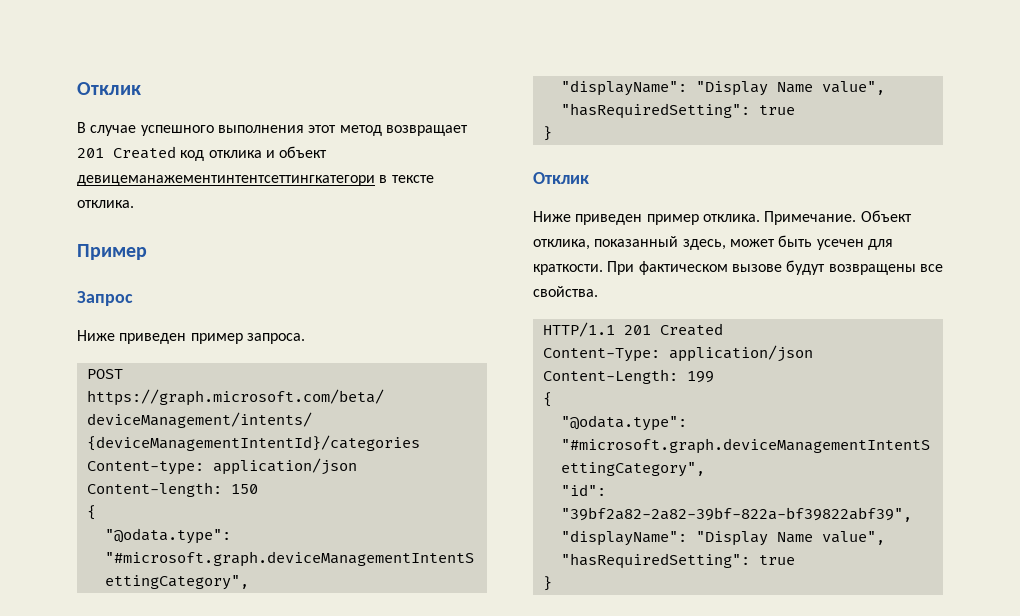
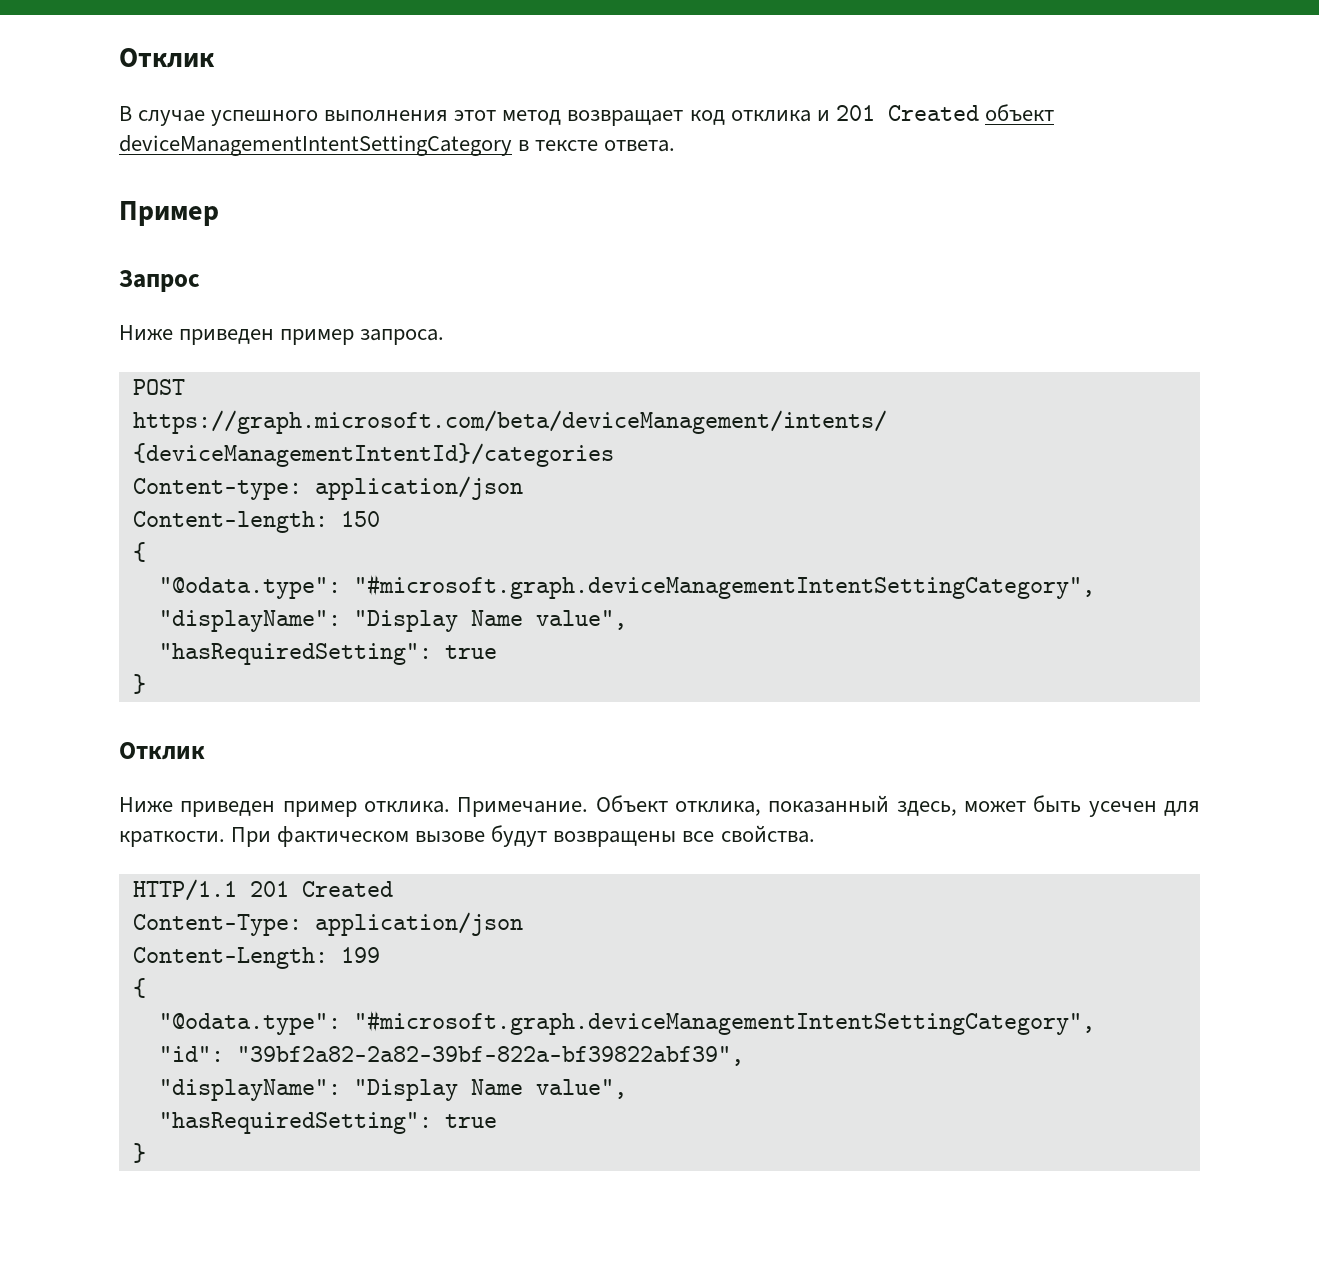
- В случае успешного выполнения этот метод возвращает 201 Created код отклика и объект девицеманажементинтентсеттингкатегори в тексте отклика.
+ В случае успешного выполнения этот метод возвращает код отклика и 201 Created объект deviceManagementIntentSettingCategory в тексте ответа.

